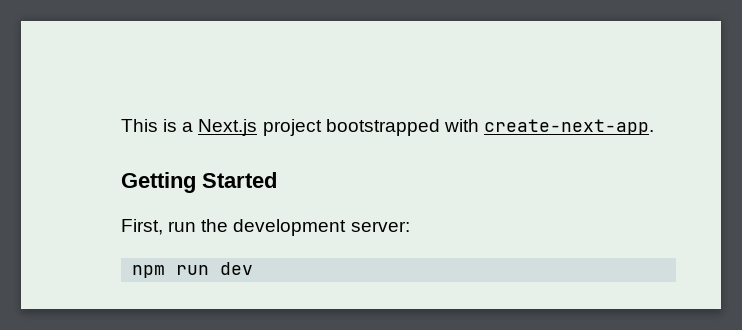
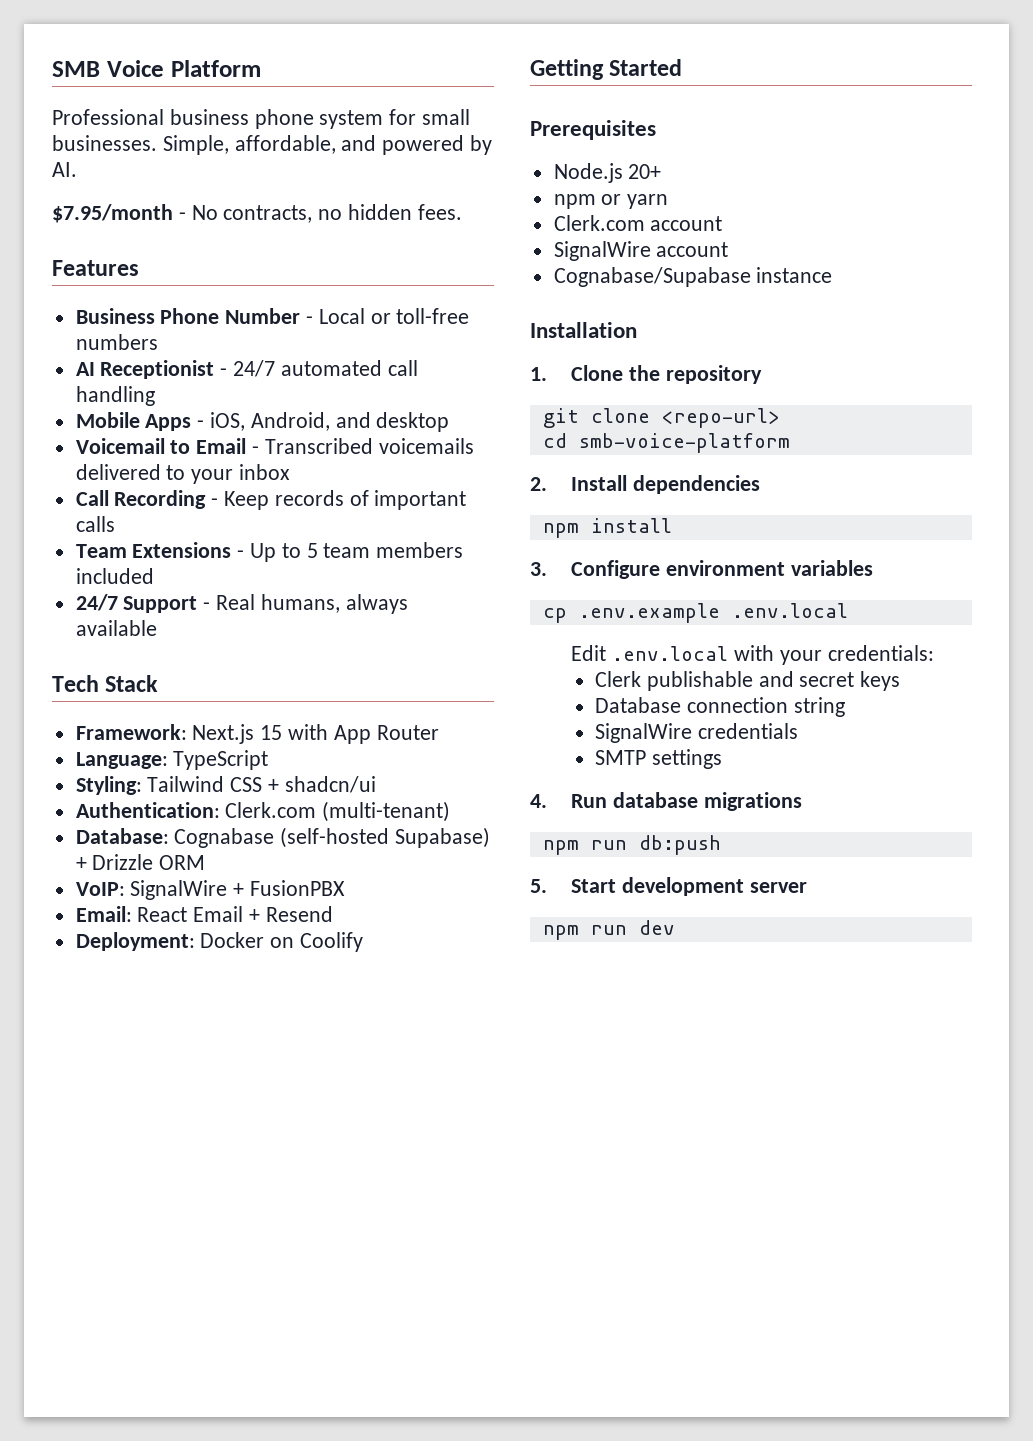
- This is a Next.js project bootstrapped with create-next-app.
+ SMB Voice Platform
+ Professional business phone system for small businesses. Simple, affordable, and powered by AI.
+ $7.95/month - No contracts, no hidden fees.
+ Features
+ Business Phone Number - Local or toll-free numbers
+ AI Receptionist - 24/7 automated call handling
+ Mobile Apps - iOS, Android, and desktop
+ Voicemail to Email - Transcribed voicemails delivered to your inbox
+ Call Recording - Keep records of important calls
+ Team Extensions - Up to 5 team members included
+ 24/7 Support - Real humans, always available
+ Tech Stack
+ Framework: Next.js 15 with App Router
+ Language: TypeScript
+ Styling: Tailwind CSS + shadcn/ui
+ Authentication: Clerk.com (multi-tenant)
+ Database: Cognabase (self-hosted Supabase) + Drizzle ORM
+ VoIP: SignalWire + FusionPBX
+ Email: React Email + Resend
+ Deployment: Docker on Coolify
  Getting Started
- First, run the development server:
+ Prerequisites
+ Node.js 20+
+ npm or yarn
+ Clerk.com account
+ SignalWire account
+ Cognabase/Supabase instance
+ Installation
+ 1. Clone the repository
+ git clone <repo-url>
+ cd smb-voice-platform
+ 2. Install dependencies
+ npm install
+ 3. Configure environment variables
+ cp .env.example .env.local
+ Edit .env.local with your credentials:
+ Clerk publishable and secret keys
+ Database connection string
+ SignalWire credentials
+ SMTP settings
+ 4. Run database migrations
+ npm run db:push
+ 5. Start development server

